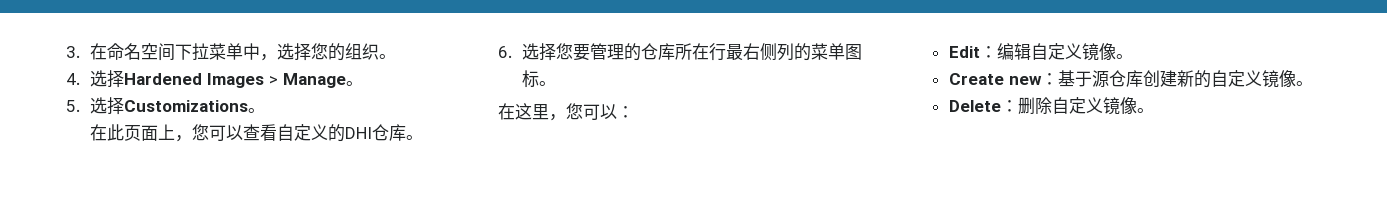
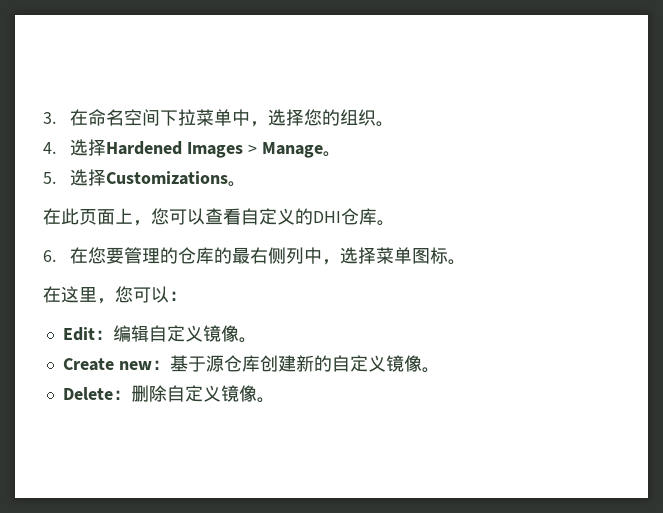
- 6.选择您要管理的仓库所在行最右侧列的菜单图标。
+ 6.在您要管理的仓库的最右侧列中，选择菜单图标。

